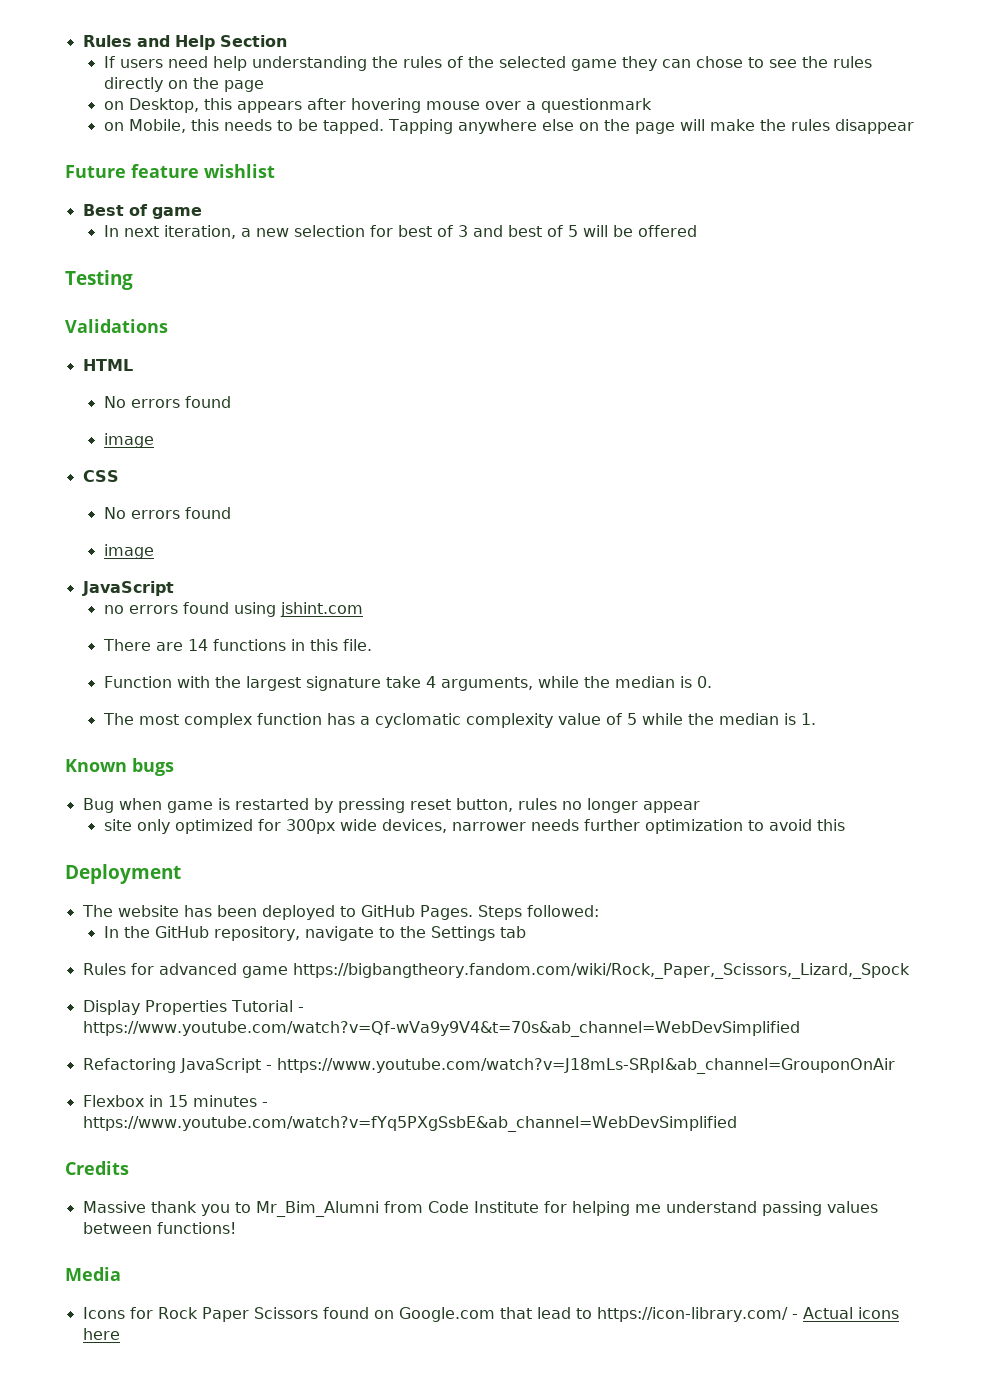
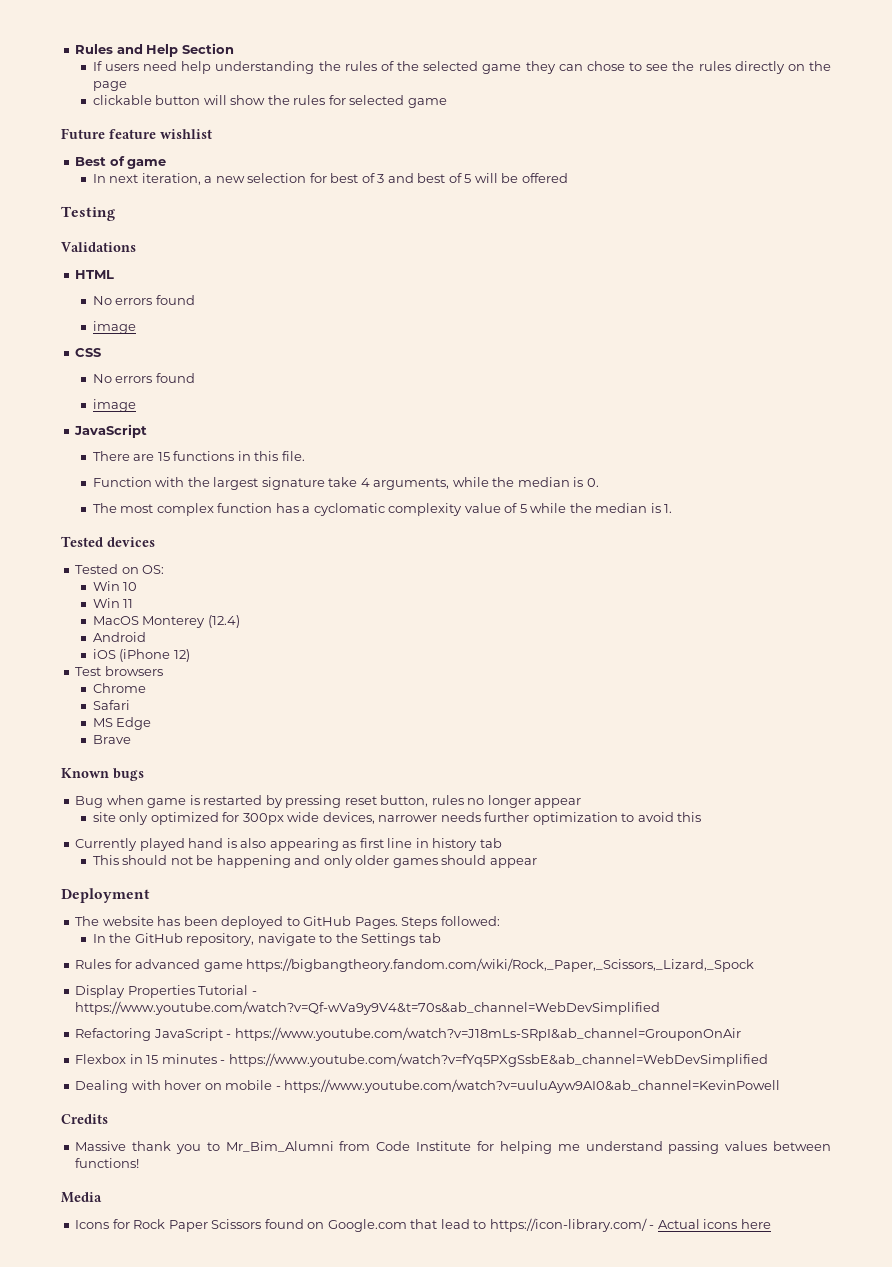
- on Desktop, this appears after hovering mouse over a questionmark
- on Mobile, this needs to be tapped. Tapping anywhere else on the page will make the rules disappear
+ clickable button will show the rules for selected game
- no errors found using jshint.com
- There are 14 functions in this file.
+ There are 15 functions in this file.
+ Tested devices
+ Tested on OS:
+ Win 10
+ Win 11
+ MacOS Monterey (12.4)
+ Android
+ iOS (iPhone 12)
+ Test browsers
+ Chrome
+ Safari
+ MS Edge
+ Brave
+ Currently played hand is also appearing as first line in history tab
+ This should not be happening and only older games should appear
+ Dealing with hover on mobile - https://www.youtube.com/watch?v=uuluAyw9AI0&ab_channel=KevinPowell

